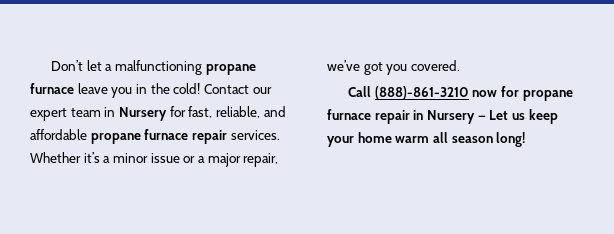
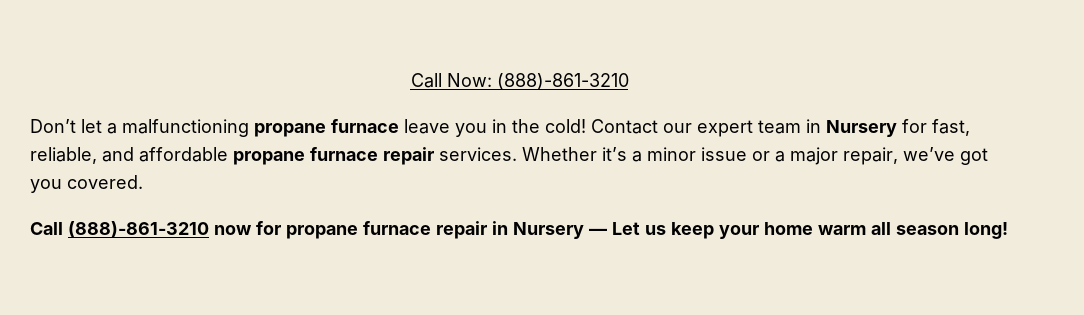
+ Call Now: (888)-861-3210

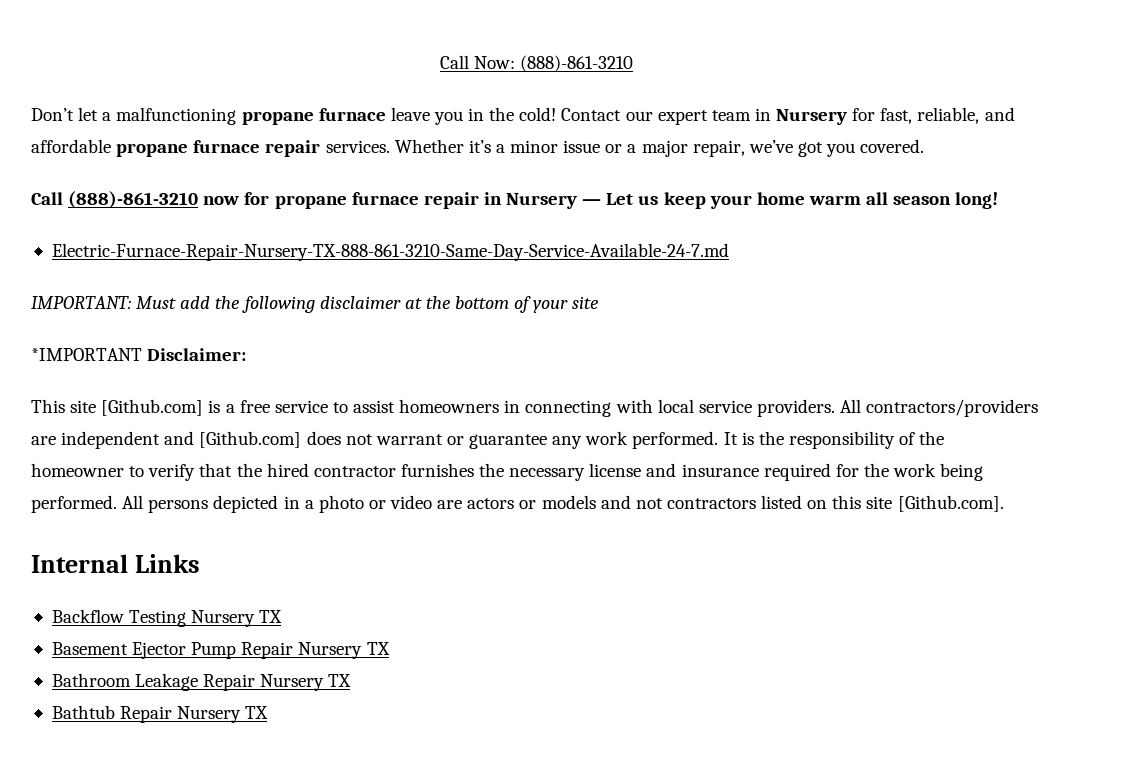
+ Electric-Furnace-Repair-Nursery-TX-888-861-3210-Same-Day-Service-Available-24-7.md
+ IMPORTANT: Must add the following disclaimer at the bottom of your site
+ *IMPORTANT Disclaimer:
+ This site [Github.com] is a free service to assist homeowners in connecting with local service providers. All contractors/providers are independent and [Github.com] does not warrant or guarantee any work performed. It is the responsibility of the homeowner to verify that the hired contractor furnishes the necessary license and insurance required for the work being performed. All persons depicted in a photo or video are actors or models and not contractors listed on this site [Github.com].
+ Internal Links
+ Backflow Testing Nursery TX
+ Basement Ejector Pump Repair Nursery TX
+ Bathroom Leakage Repair Nursery TX
+ Bathtub Repair Nursery TX

